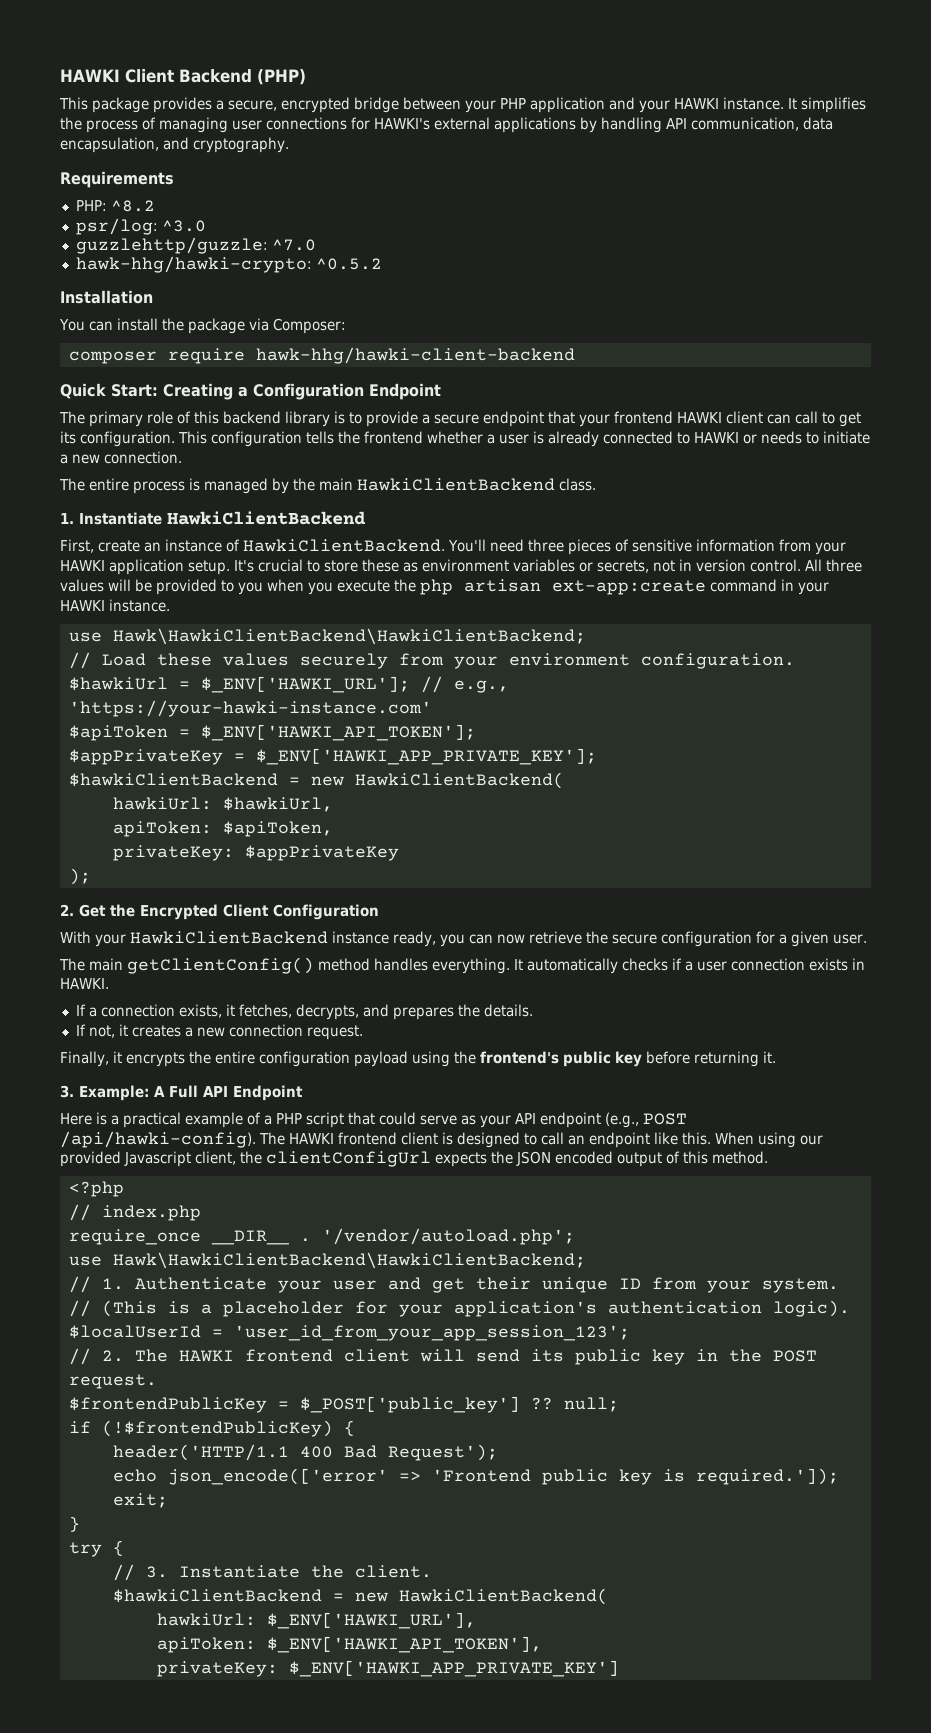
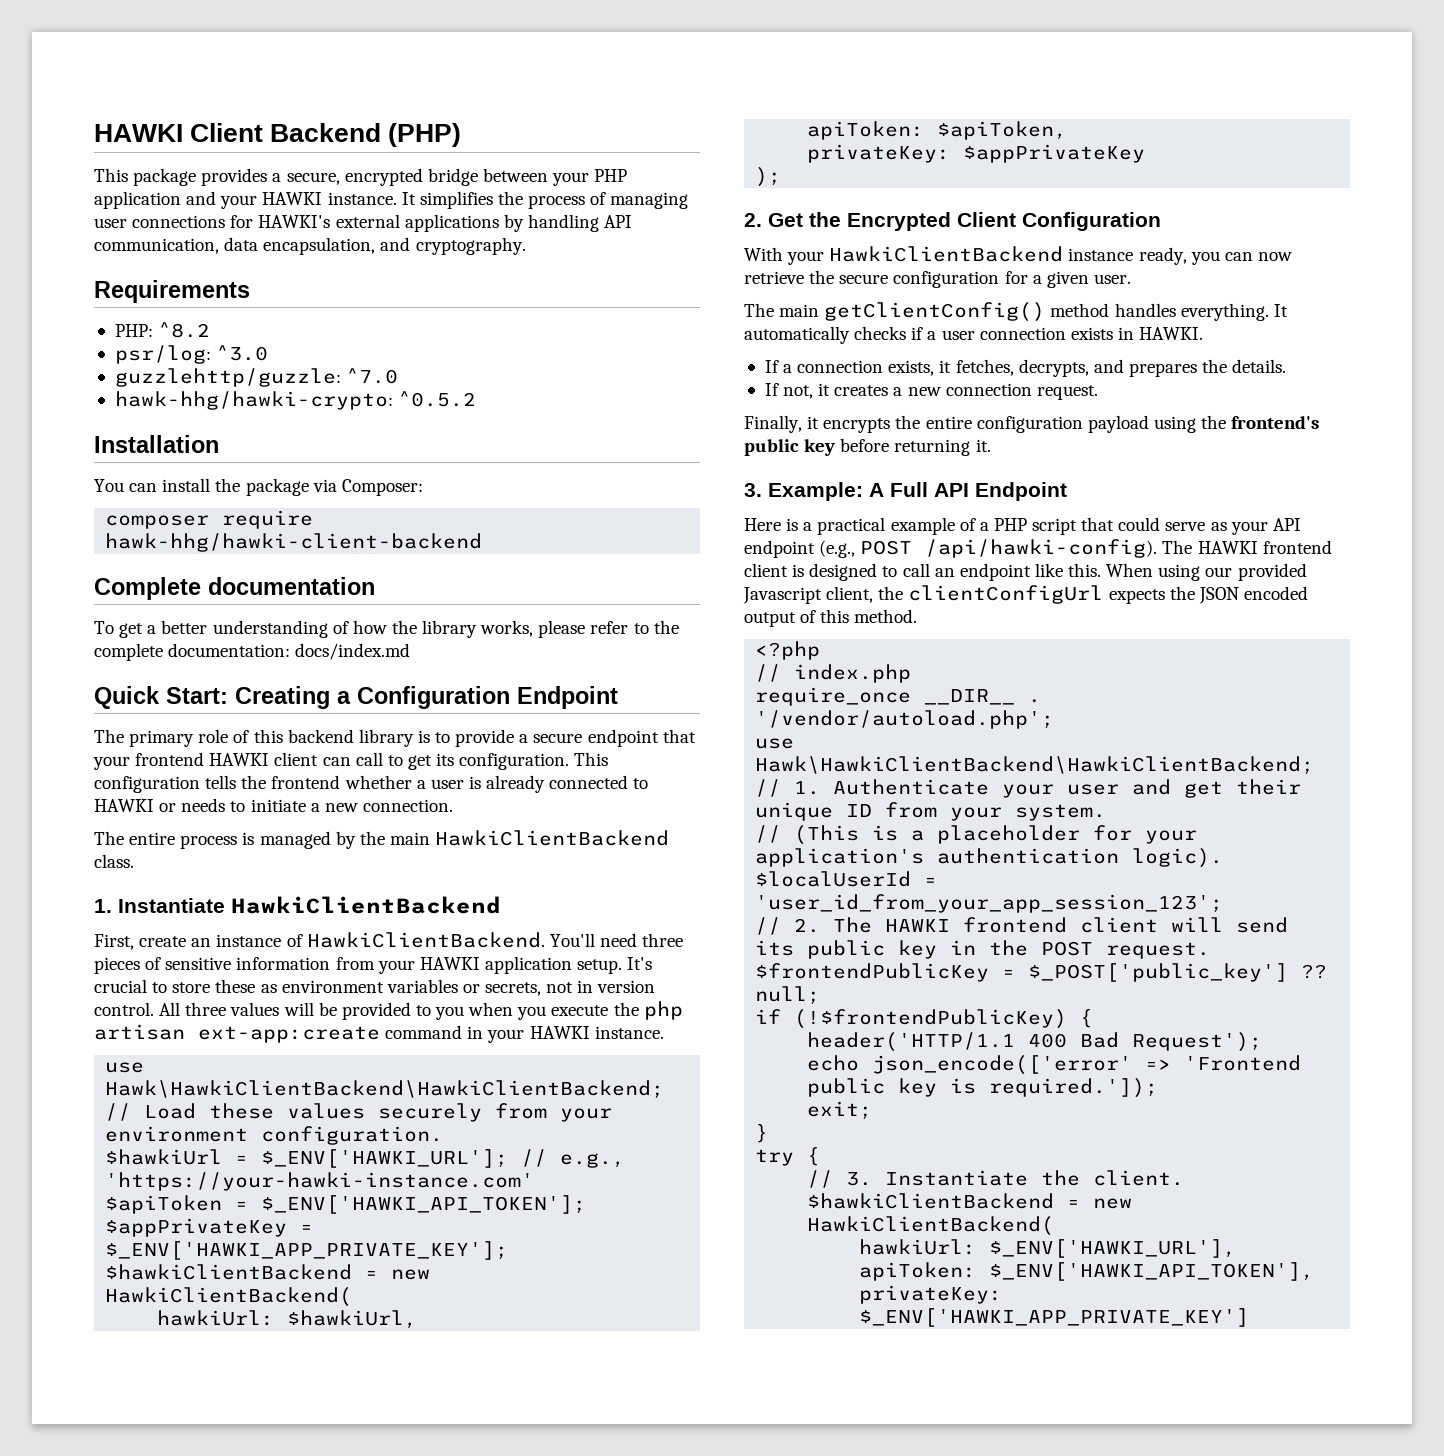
+ Complete documentation
+ To get a better understanding of how the library works, please refer to the complete documentation: docs/index.md

